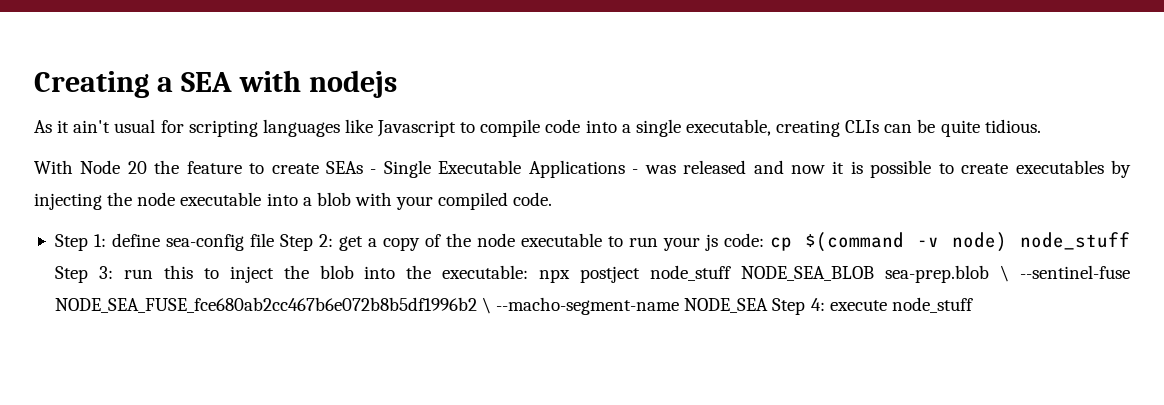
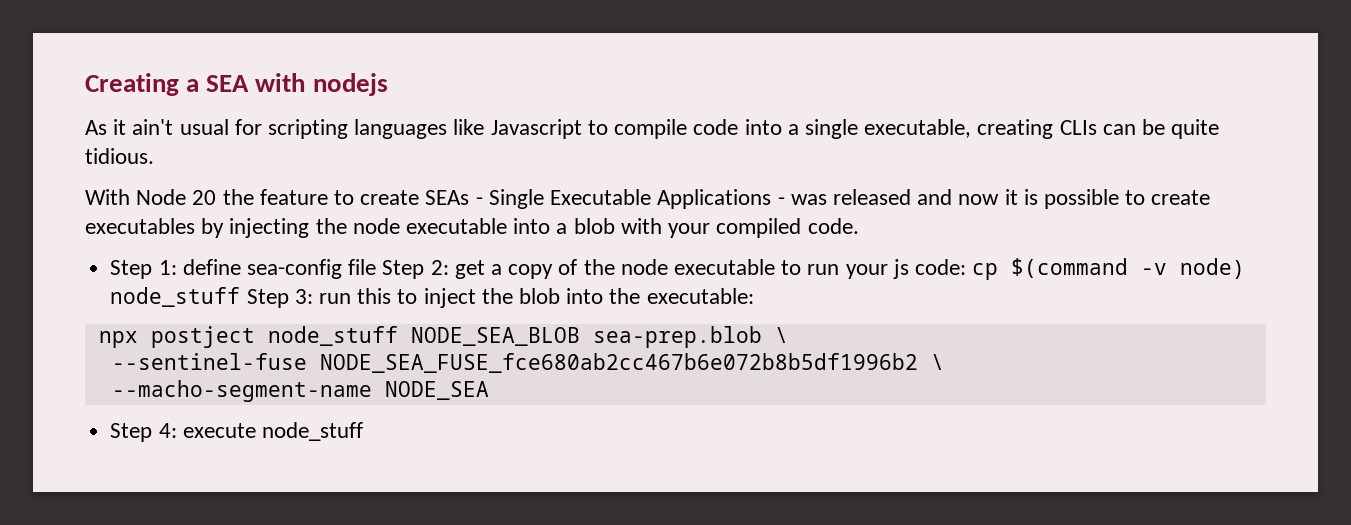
- Step 1: define sea-config file Step 2: get a copy of the node executable to run your js code: cp $(command -v node) node_stuff Step 3: run this to inject the blob into the executable: npx postject node_stuff NODE_SEA_BLOB sea-prep.blob \ --sentinel-fuse NODE_SEA_FUSE_fce680ab2cc467b6e072b8b5df1996b2 \ --macho-segment-name NODE_SEA Step 4: execute node_stuff
+ Step 1: define sea-config file Step 2: get a copy of the node executable to run your js code: cp $(command -v node) node_stuff Step 3: run this to inject the blob into the executable:
+ npx postject node_stuff NODE_SEA_BLOB sea-prep.blob \
+ --sentinel-fuse NODE_SEA_FUSE_fce680ab2cc467b6e072b8b5df1996b2 \
+ --macho-segment-name NODE_SEA
+ Step 4: execute node_stuff

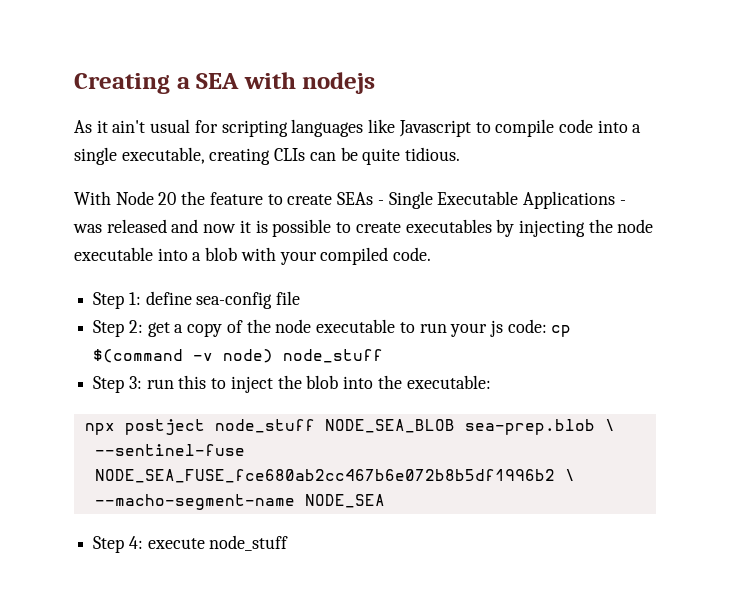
- Step 1: define sea-config file Step 2: get a copy of the node executable to run your js code: cp $(command -v node) node_stuff Step 3: run this to inject the blob into the executable:
+ Step 1: define sea-config file
+ Step 2: get a copy of the node executable to run your js code: cp $(command -v node) node_stuff
+ Step 3: run this to inject the blob into the executable:

